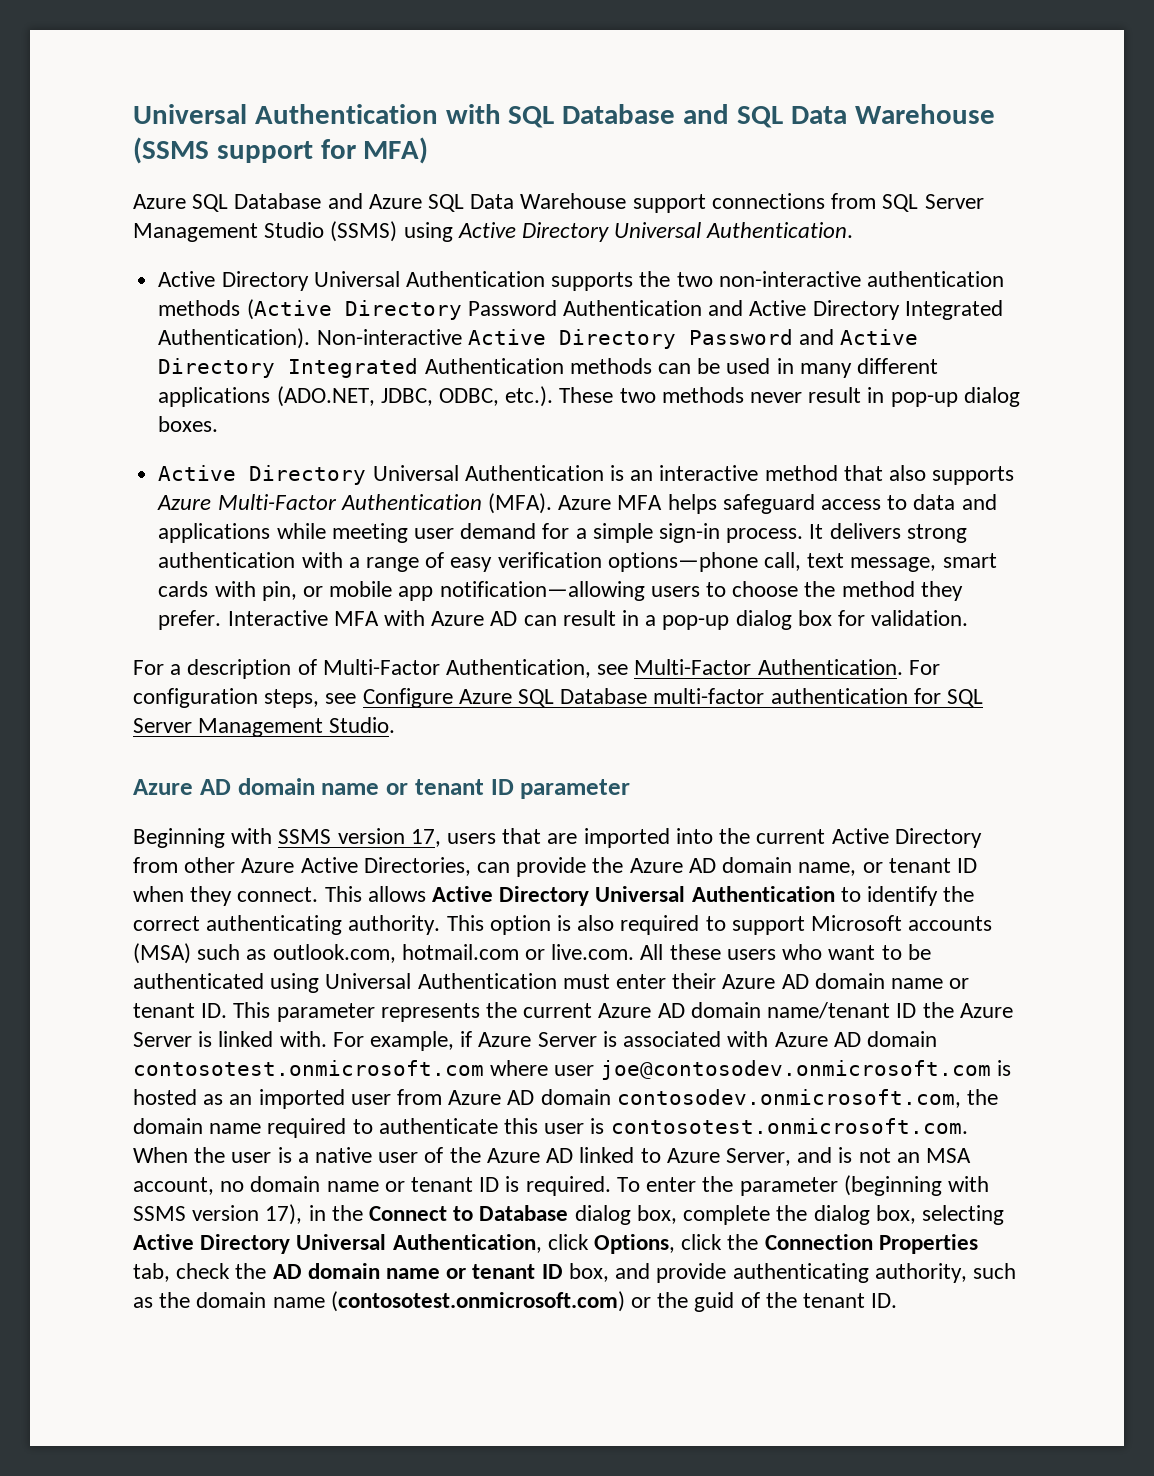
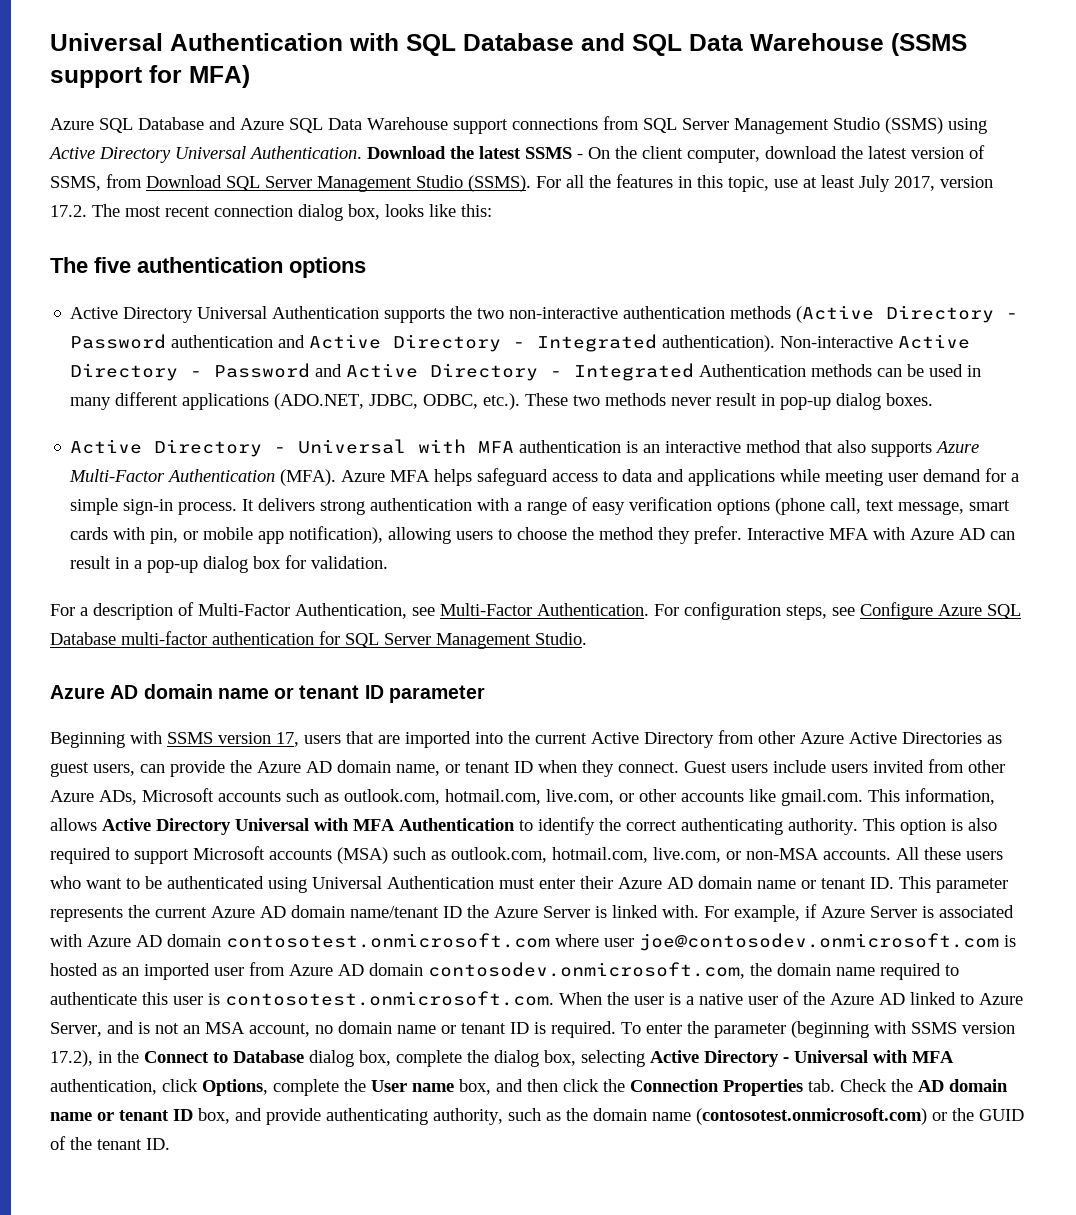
+ Download the latest SSMS - On the client computer, download the latest version of SSMS, from Download SQL Server Management Studio (SSMS). For all the features in this topic, use at least July 2017, version 17.2. The most recent connection dialog box, looks like this:
+ The five authentication options
- Active Directory Universal Authentication supports the two non-interactive authentication methods (Active Directory Password Authentication and Active Directory Integrated Authentication).
+ Active Directory Universal Authentication supports the two non-interactive authentication methods (Active Directory - Password authentication and Active Directory - Integrated authentication).
- Non-interactive Active Directory Password and Active Directory Integrated Authentication methods can be used in many different applications (ADO.NET, JDBC, ODBC, etc.). These two methods never result in pop-up dialog boxes.
+ Non-interactive Active Directory - Password and Active Directory - Integrated Authentication methods can be used in many different applications (ADO.NET, JDBC, ODBC, etc.). These two methods never result in pop-up dialog boxes.
- Active Directory Universal Authentication is an interactive method that also supports Azure Multi-Factor Authentication (MFA).
+ Active Directory - Universal with MFA authentication is an interactive method that also supports Azure Multi-Factor Authentication (MFA).
- It delivers strong authentication with a range of easy verification options—phone call, text message, smart cards with pin, or mobile app notification—allowing users to choose the method they prefer.
+ It delivers strong authentication with a range of easy verification options (phone call, text message, smart cards with pin, or mobile app notification), allowing users to choose the method they prefer.
- Beginning with SSMS version 17, users that are imported into the current Active Directory from other Azure Active Directories, can provide the Azure AD domain name, or tenant ID when they connect.
+ Beginning with SSMS version 17, users that are imported into the current Active Directory from other Azure Active Directories as guest users, can provide the Azure AD domain name, or tenant ID when they connect.
- This allows Active Directory Universal Authentication to identify the correct authenticating authority.
+ Guest users include users invited from other Azure ADs, Microsoft accounts such as outlook.com, hotmail.com, live.com, or other accounts like gmail.com. This information, allows Active Directory Universal with MFA Authentication to identify the correct authenticating authority.
- This option is also required to support Microsoft accounts (MSA) such as outlook.com, hotmail.com or live.com. All these users who want to be authenticated using Universal Authentication must enter their Azure AD domain name or tenant ID. This parameter represents the current Azure AD domain name/tenant ID the Azure Server is linked with.
+ This option is also required to support Microsoft accounts (MSA) such as outlook.com, hotmail.com, live.com, or non-MSA accounts. All these users who want to be authenticated using Universal Authentication must enter their Azure AD domain name or tenant ID. This parameter represents the current Azure AD domain name/tenant ID the Azure Server is linked with.
- To enter the parameter (beginning with SSMS version 17), in the Connect to Database dialog box, complete the dialog box, selecting Active Directory Universal Authentication, click Options, click the Connection Properties tab, check the AD domain name or tenant ID box, and provide authenticating authority, such as the domain name (contosotest.onmicrosoft.com) or the guid of the tenant ID.
+ To enter the parameter (beginning with SSMS version 17.2), in the Connect to Database dialog box, complete the dialog box, selecting Active Directory - Universal with MFA authentication, click Options, complete the User name box, and then click the Connection Properties tab. Check the AD domain name or tenant ID box, and provide authenticating authority, such as the domain name (contosotest.onmicrosoft.com) or the GUID of the tenant ID.

